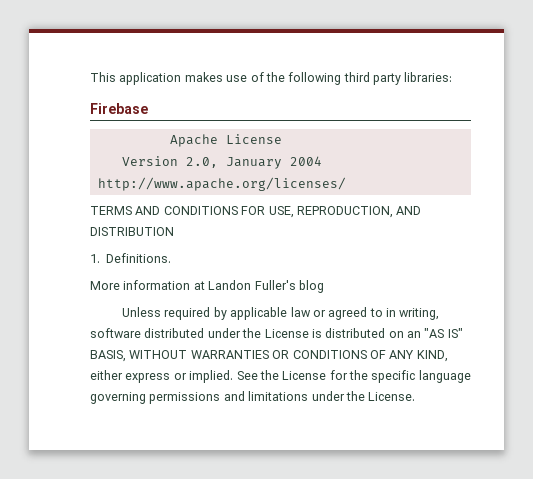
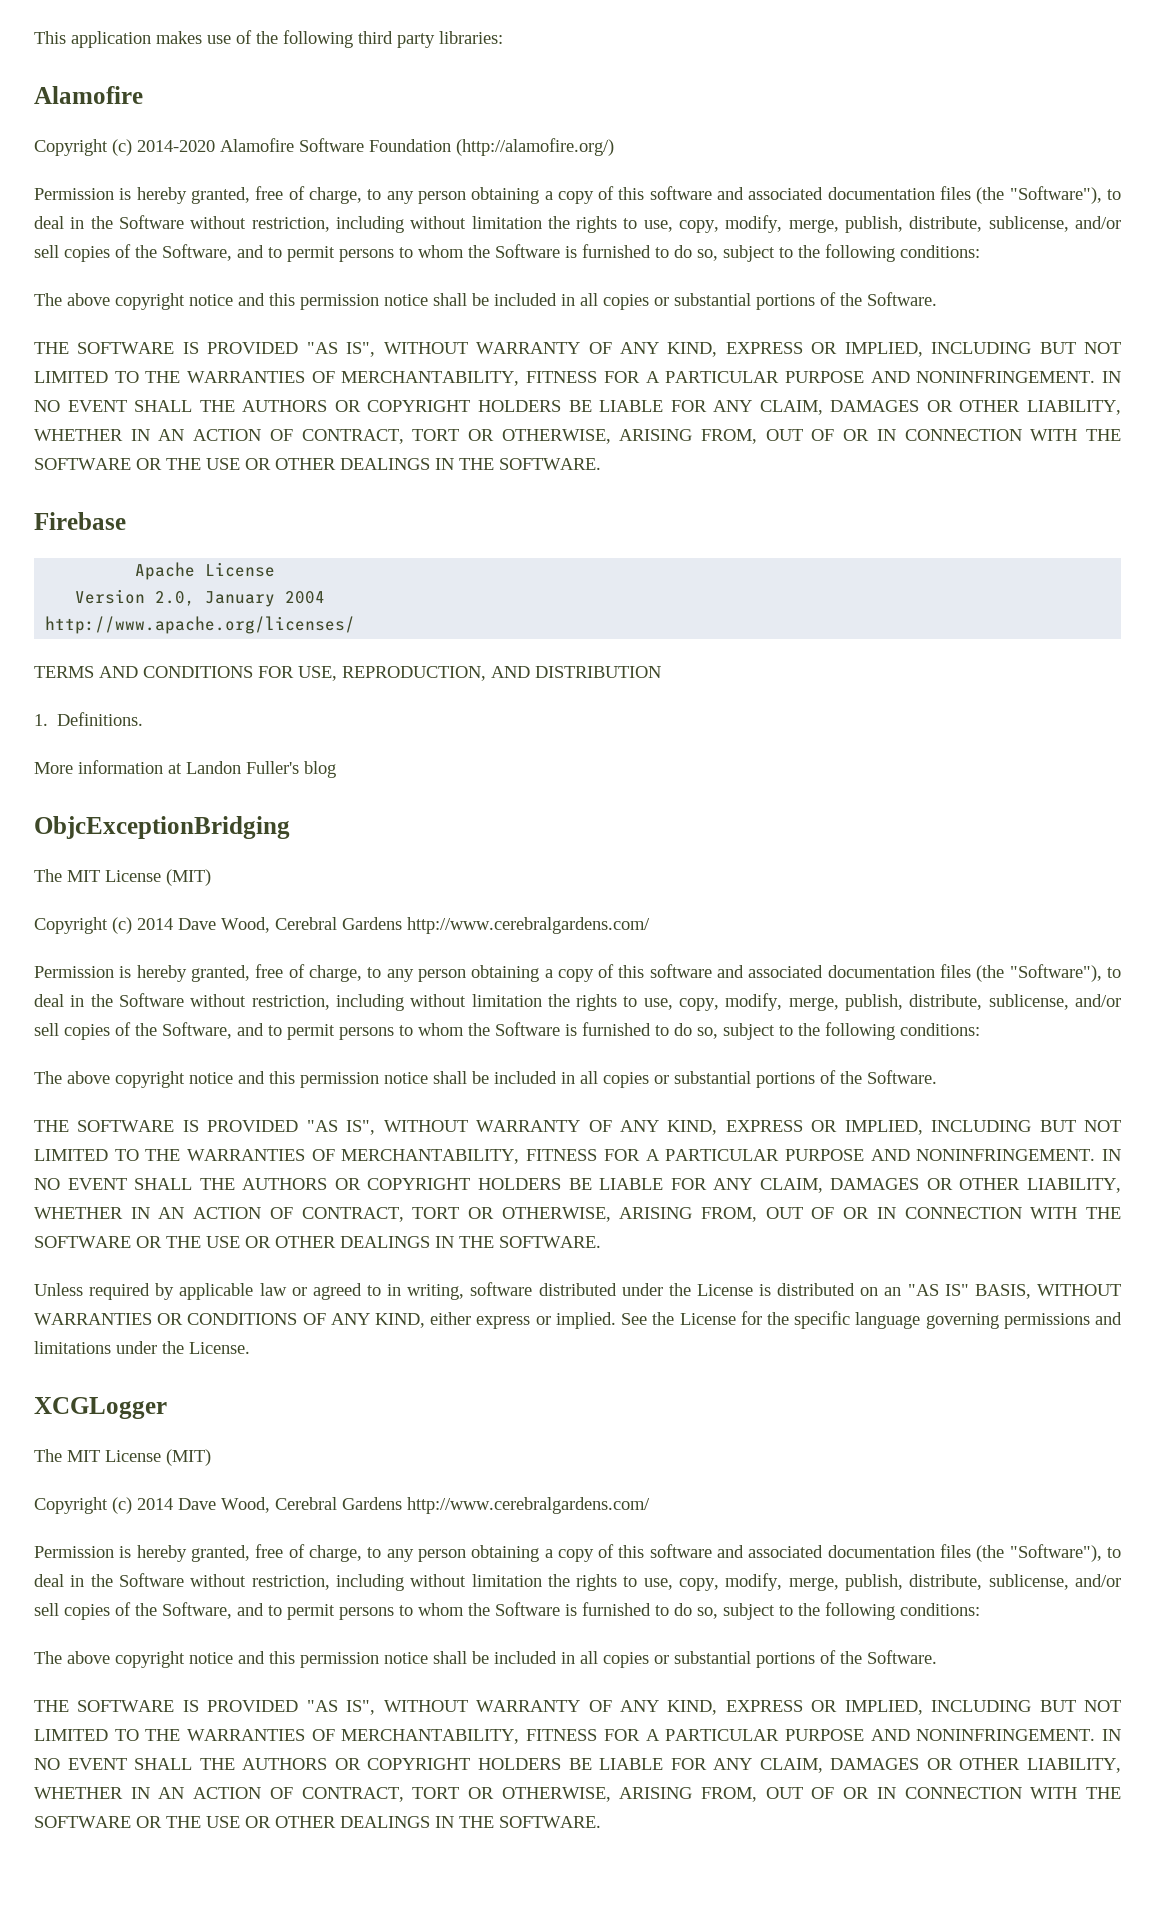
  This application makes use of the following third party libraries:
+ Alamofire
+ Copyright (c) 2014-2020 Alamofire Software Foundation (http://alamofire.org/)
+ Permission is hereby granted, free of charge, to any person obtaining a copy of this software and associated documentation files (the "Software"), to deal in the Software without restriction, including without limitation the rights to use, copy, modify, merge, publish, distribute, sublicense, and/or sell copies of the Software, and to permit persons to whom the Software is furnished to do so, subject to the following conditions:
+ The above copyright notice and this permission notice shall be included in all copies or substantial portions of the Software.
+ THE SOFTWARE IS PROVIDED "AS IS", WITHOUT WARRANTY OF ANY KIND, EXPRESS OR IMPLIED, INCLUDING BUT NOT LIMITED TO THE WARRANTIES OF MERCHANTABILITY, FITNESS FOR A PARTICULAR PURPOSE AND NONINFRINGEMENT. IN NO EVENT SHALL THE AUTHORS OR COPYRIGHT HOLDERS BE LIABLE FOR ANY CLAIM, DAMAGES OR OTHER LIABILITY, WHETHER IN AN ACTION OF CONTRACT, TORT OR OTHERWISE, ARISING FROM, OUT OF OR IN CONNECTION WITH THE SOFTWARE OR THE USE OR OTHER DEALINGS IN THE SOFTWARE.
+ ObjcExceptionBridging
+ The MIT License (MIT)
+ Copyright (c) 2014 Dave Wood, Cerebral Gardens http://www.cerebralgardens.com/
+ Permission is hereby granted, free of charge, to any person obtaining a copy of this software and associated documentation files (the "Software"), to deal in the Software without restriction, including without limitation the rights to use, copy, modify, merge, publish, distribute, sublicense, and/or sell copies of the Software, and to permit persons to whom the Software is furnished to do so, subject to the following conditions:
+ The above copyright notice and this permission notice shall be included in all copies or substantial portions of the Software.
+ THE SOFTWARE IS PROVIDED "AS IS", WITHOUT WARRANTY OF ANY KIND, EXPRESS OR IMPLIED, INCLUDING BUT NOT LIMITED TO THE WARRANTIES OF MERCHANTABILITY, FITNESS FOR A PARTICULAR PURPOSE AND NONINFRINGEMENT. IN NO EVENT SHALL THE AUTHORS OR COPYRIGHT HOLDERS BE LIABLE FOR ANY CLAIM, DAMAGES OR OTHER LIABILITY, WHETHER IN AN ACTION OF CONTRACT, TORT OR OTHERWISE, ARISING FROM, OUT OF OR IN CONNECTION WITH THE SOFTWARE OR THE USE OR OTHER DEALINGS IN THE SOFTWARE.
+ XCGLogger
+ The MIT License (MIT)
+ Copyright (c) 2014 Dave Wood, Cerebral Gardens http://www.cerebralgardens.com/
+ Permission is hereby granted, free of charge, to any person obtaining a copy of this software and associated documentation files (the "Software"), to deal in the Software without restriction, including without limitation the rights to use, copy, modify, merge, publish, distribute, sublicense, and/or sell copies of the Software, and to permit persons to whom the Software is furnished to do so, subject to the following conditions:
+ The above copyright notice and this permission notice shall be included in all copies or substantial portions of the Software.
+ THE SOFTWARE IS PROVIDED "AS IS", WITHOUT WARRANTY OF ANY KIND, EXPRESS OR IMPLIED, INCLUDING BUT NOT LIMITED TO THE WARRANTIES OF MERCHANTABILITY, FITNESS FOR A PARTICULAR PURPOSE AND NONINFRINGEMENT. IN NO EVENT SHALL THE AUTHORS OR COPYRIGHT HOLDERS BE LIABLE FOR ANY CLAIM, DAMAGES OR OTHER LIABILITY, WHETHER IN AN ACTION OF CONTRACT, TORT OR OTHERWISE, ARISING FROM, OUT OF OR IN CONNECTION WITH THE SOFTWARE OR THE USE OR OTHER DEALINGS IN THE SOFTWARE.

